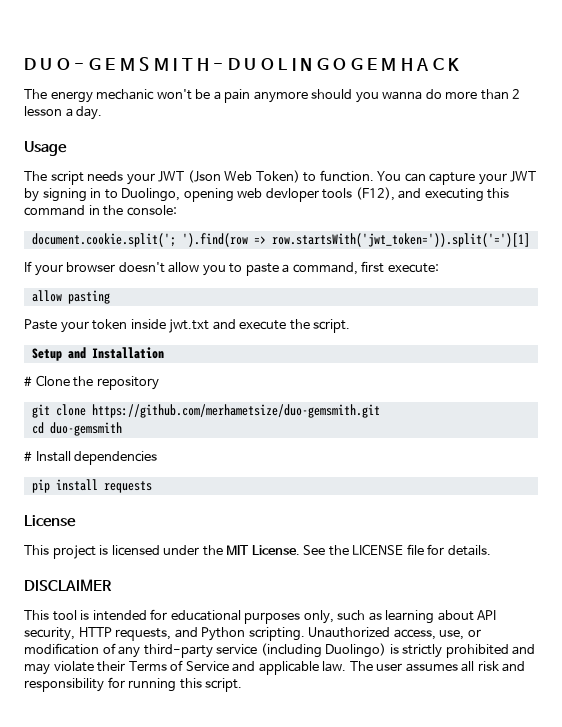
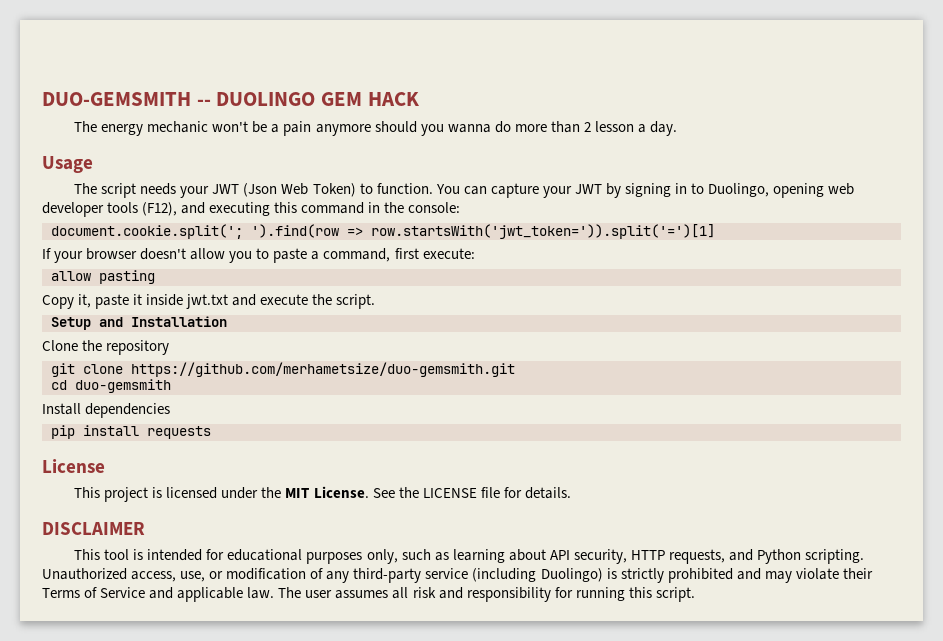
- D U O - G E M S M I T H - D U O L I N G O G E M H A C K
+ DUO-GEMSMITH -- DUOLINGO GEM HACK
- You can capture your JWT by signing in to Duolingo, opening web devloper tools (F12), and executing this command in the console:
+ You can capture your JWT by signing in to Duolingo, opening web developer tools (F12), and executing this command in the console:
- Paste your token inside jwt.txt and execute the script.
+ Copy it, paste it inside jwt.txt and execute the script.
- # Clone the repository
+ Clone the repository
- # Install dependencies
+ Install dependencies

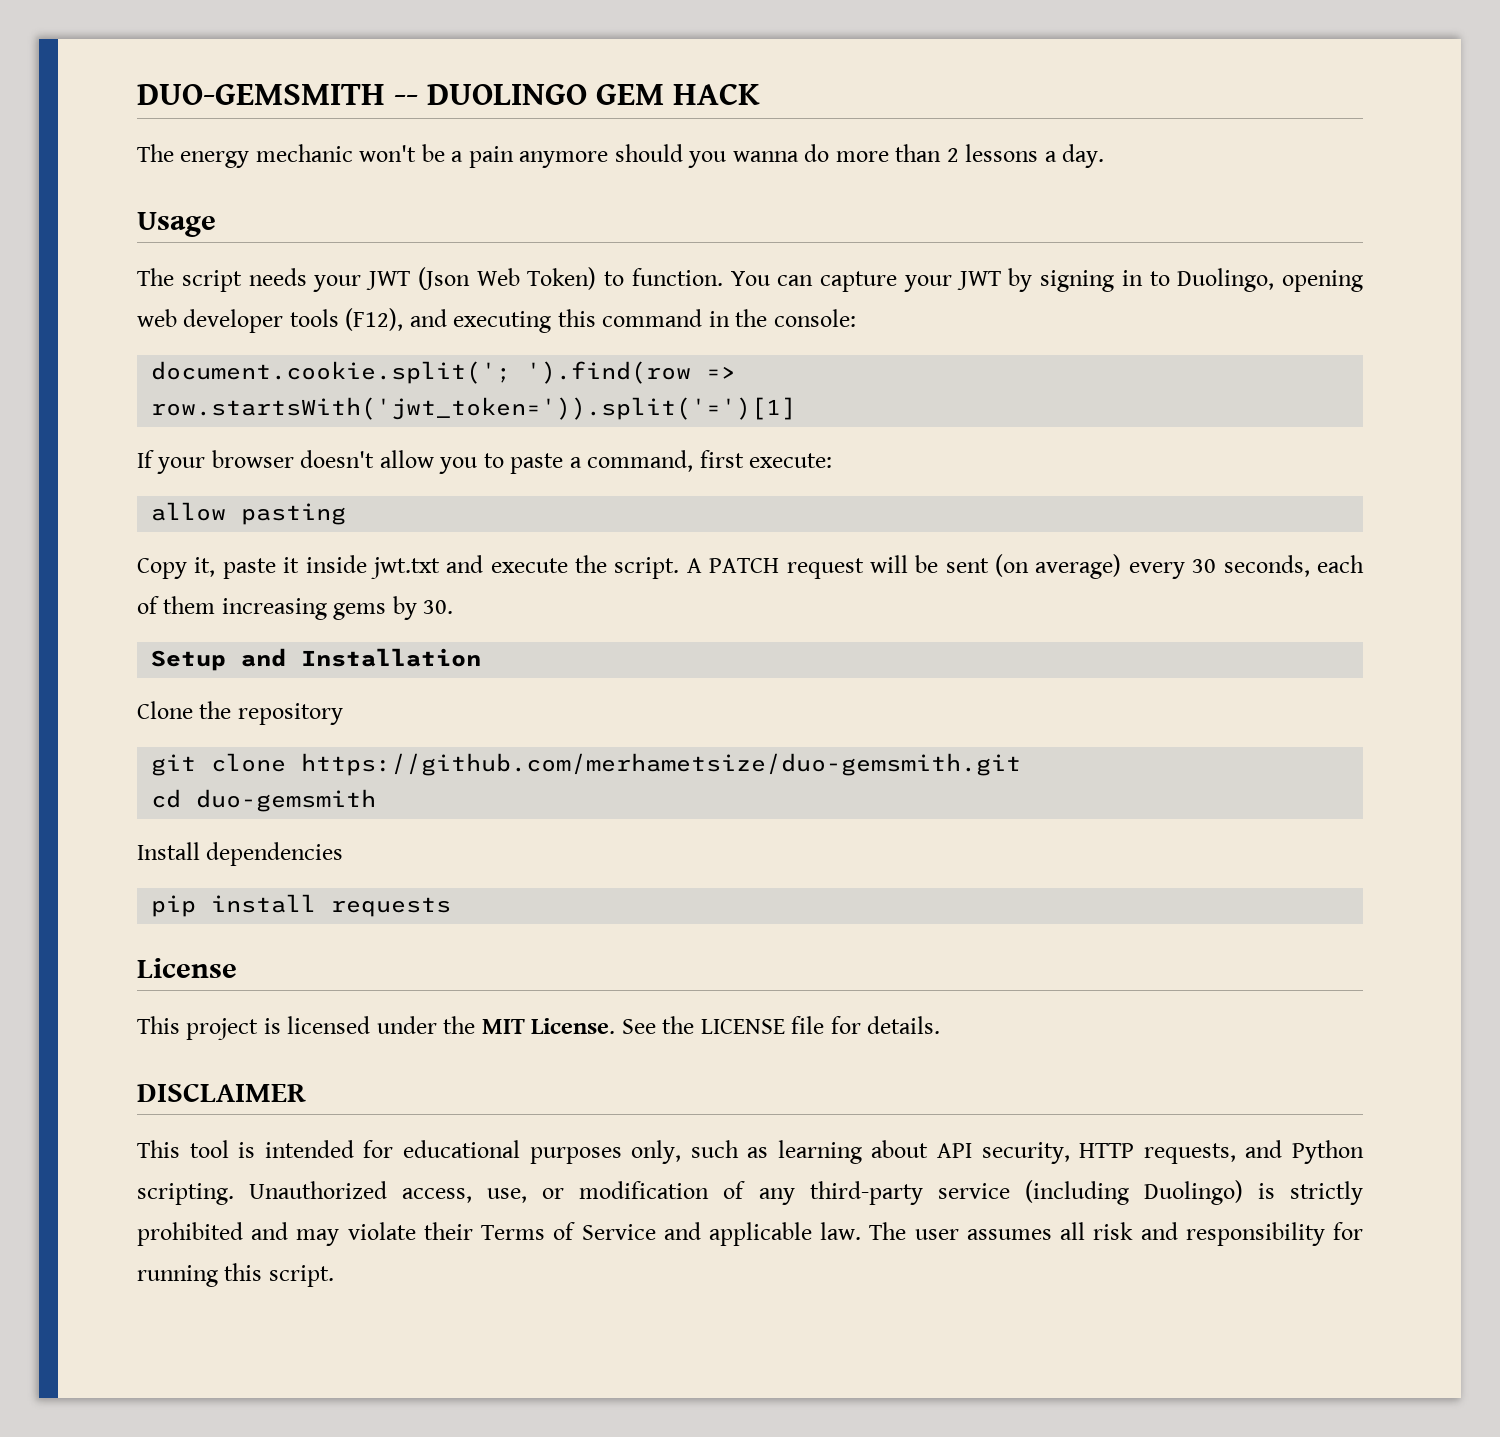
- The energy mechanic won't be a pain anymore should you wanna do more than 2 lesson a day.
+ The energy mechanic won't be a pain anymore should you wanna do more than 2 lessons a day.
+ A PATCH request will be sent (on average) every 30 seconds, each of them increasing gems by 30.

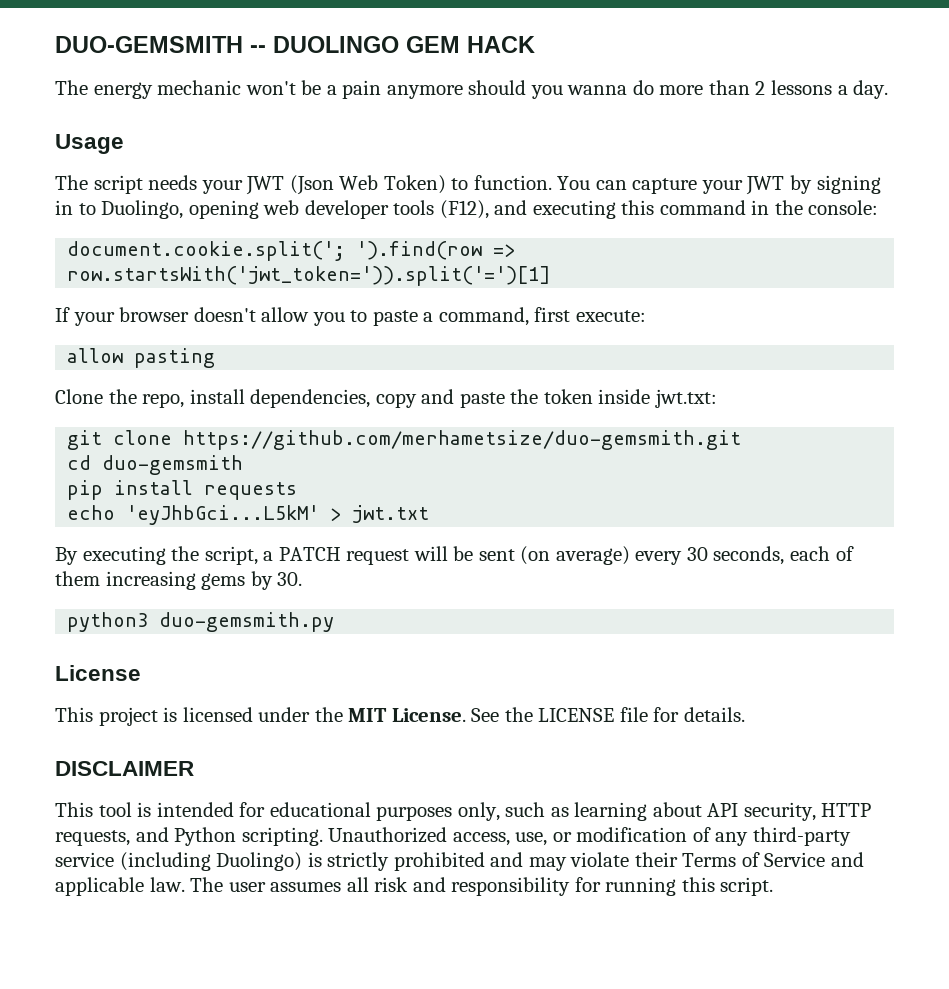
- Copy it, paste it inside jwt.txt and execute the script. A PATCH request will be sent (on average) every 30 seconds, each of them increasing gems by 30.
+ Clone the repo, install dependencies, copy and paste the token inside jwt.txt:
+ git clone https://github.com/merhametsize/duo-gemsmith.git
+ cd duo-gemsmith
+ pip install requests
+ echo 'eyJhbGci...L5kM' > jwt.txt
+ By executing the script, a PATCH request will be sent (on average) every 30 seconds, each of them increasing gems by 30.
- Setup and Installation
- Clone the repository
- git clone https://github.com/merhametsize/duo-gemsmith.git
- cd duo-gemsmith
- Install dependencies
- pip install requests
+ python3 duo-gemsmith.py

